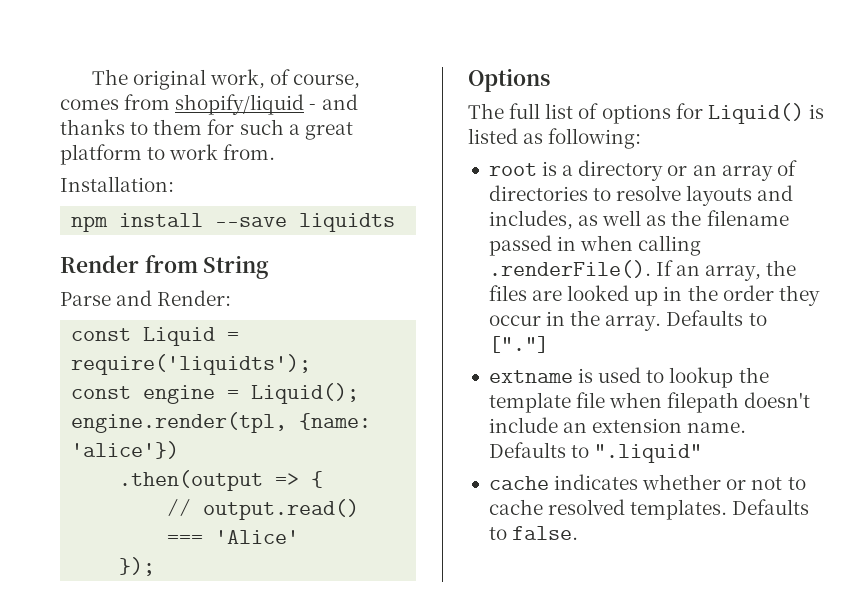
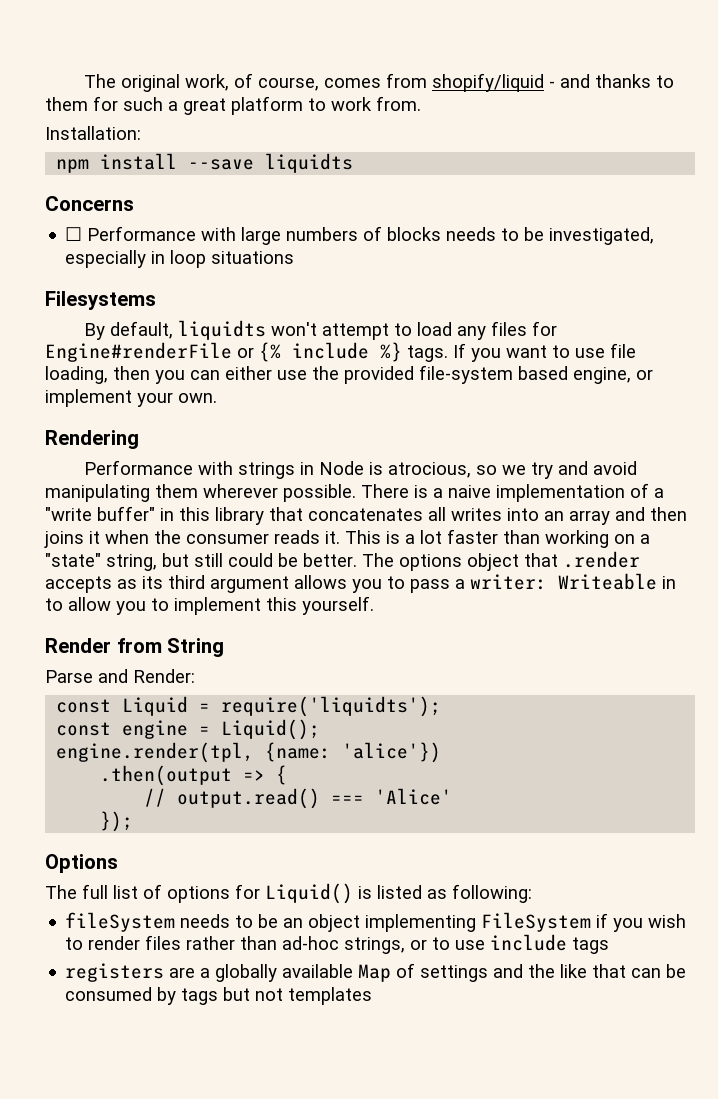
+ Concerns
+ ☐ Performance with large numbers of blocks needs to be investigated, especially in loop situations
+ Filesystems
+ By default, liquidts won't attempt to load any files for Engine#renderFile or {% include %} tags. If you want to use file loading, then you can either use the provided file-system based engine, or implement your own.
+ Rendering
+ Performance with strings in Node is atrocious, so we try and avoid manipulating them wherever possible. There is a naive implementation of a "write buffer" in this library that concatenates all writes into an array and then joins it when the consumer reads it. This is a lot faster than working on a "state" string, but still could be better. The options object that .render accepts as its third argument allows you to pass a writer: Writeable in to allow you to implement this yourself.
- root is a directory or an array of directories to resolve layouts and includes, as well as the filename passed in when calling .renderFile(). If an array, the files are looked up in the order they occur in the array. Defaults to ["."]
- extname is used to lookup the template file when filepath doesn't include an extension name. Defaults to ".liquid"
- cache indicates whether or not to cache resolved templates. Defaults to false.
+ fileSystem needs to be an object implementing FileSystem if you wish to render files rather than ad-hoc strings, or to use include tags
+ registers are a globally available Map of settings and the like that can be consumed by tags but not templates

